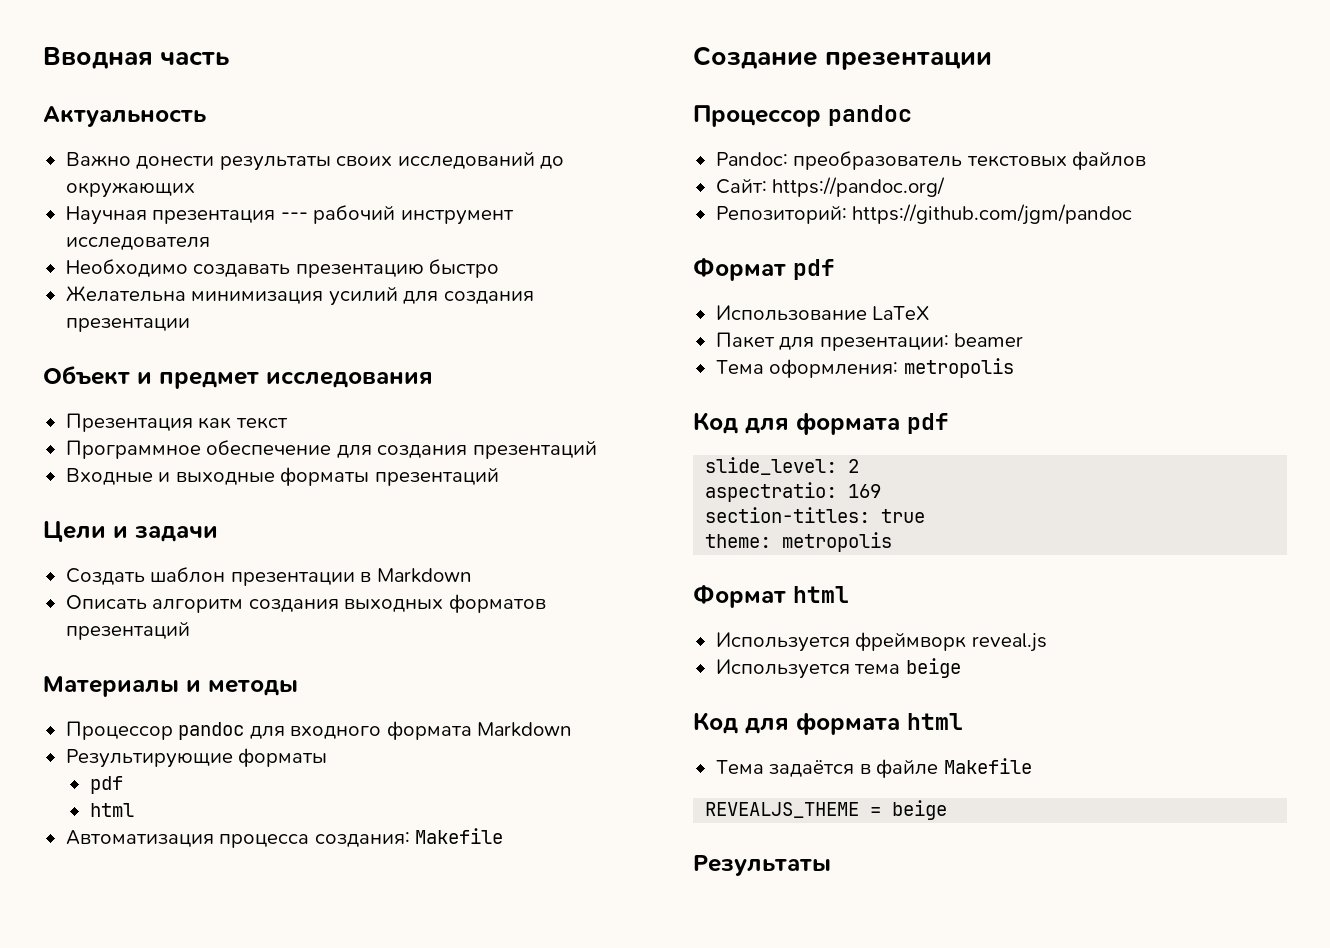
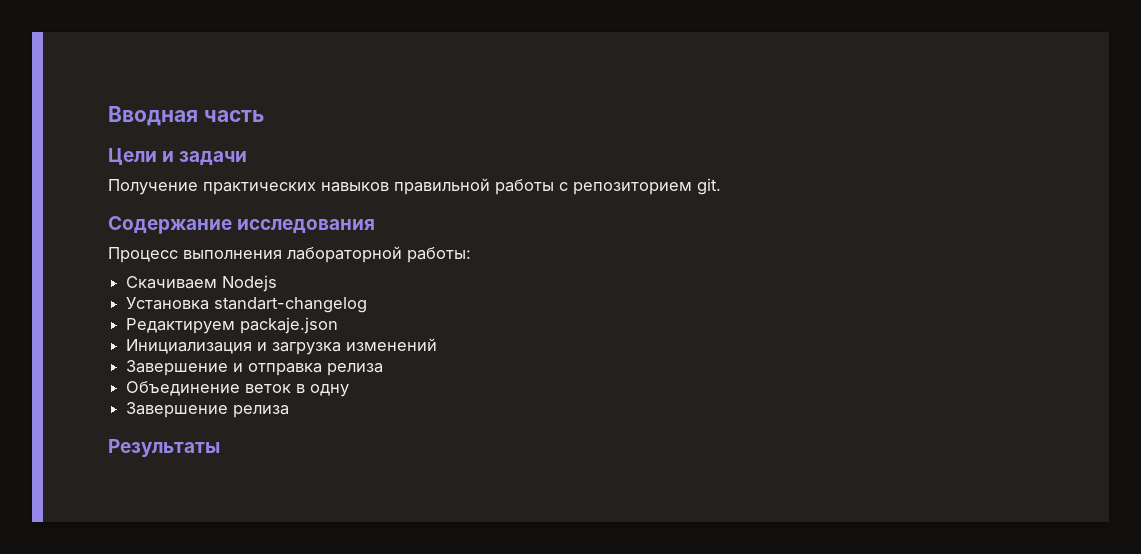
- Актуальность
- Важно донести результаты своих исследований до окружающих
- Научная презентация --- рабочий инструмент исследователя
- Необходимо создавать презентацию быстро
- Желательна минимизация усилий для создания презентации
- Объект и предмет исследования
- Презентация как текст
- Программное обеспечение для создания презентаций
- Входные и выходные форматы презентаций
  Цели и задачи
- Создать шаблон презентации в Markdown
- Описать алгоритм создания выходных форматов презентаций
- Материалы и методы
- Процессор pandoc для входного формата Markdown
- Результирующие форматы
- pdf
- html
- Автоматизация процесса создания: Makefile
- Создание презентации
- Процессор pandoc
- Pandoc: преобразователь текстовых файлов
- Сайт: https://pandoc.org/
- Репозиторий: https://github.com/jgm/pandoc
- Формат pdf
- Использование LaTeX
- Пакет для презентации: beamer
- Тема оформления: metropolis
- Код для формата pdf
- slide_level: 2
- aspectratio: 169
- section-titles: true
- theme: metropolis
- Формат html
- Используется фреймворк reveal.js
- Используется тема beige
- Код для формата html
- Тема задаётся в файле Makefile
- REVEALJS_THEME = beige
+ Получение практических навыков правильной работы с репозиторием git.
+ Содержание исследования
+ Процесс выполнения лабораторной работы:
+ Скачиваем Nodejs
+ Установка standart-changelog
+ Редактируем packaje.json
+ Инициализация и загрузка изменений
+ Завершение и отправка релиза
+ Объединение веток в одну
+ Завершение релиза

